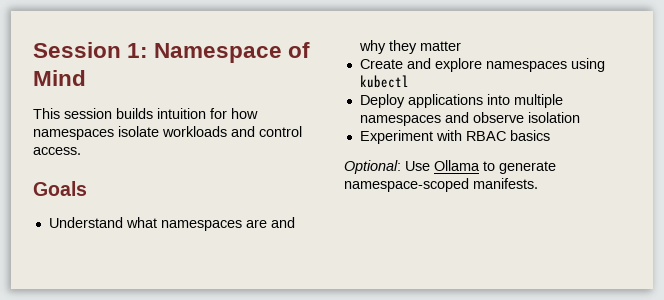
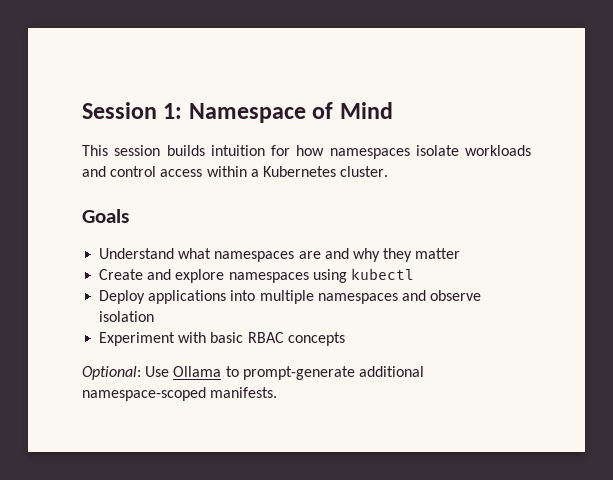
- This session builds intuition for how namespaces isolate workloads and control access.
+ This session builds intuition for how namespaces isolate workloads and control access within a Kubernetes cluster.
- Experiment with RBAC basics
+ Experiment with basic RBAC concepts
- Optional: Use Ollama to generate namespace‑scoped manifests.
+ Optional: Use Ollama to prompt-generate additional namespace‑scoped manifests.

